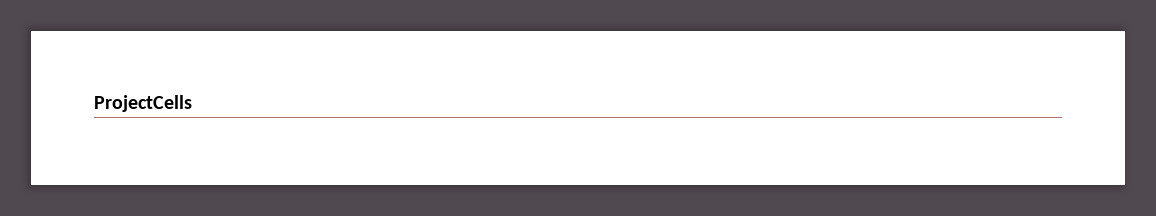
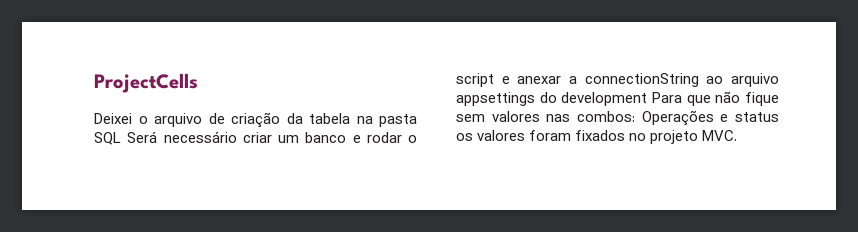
+ Deixei o arquivo de criação da tabela na pasta SQL Será necessário criar um banco e rodar o script e anexar a connectionString ao arquivo appsettings do development Para que não fique sem valores nas combos: Operações e status os valores foram fixados no projeto MVC.

